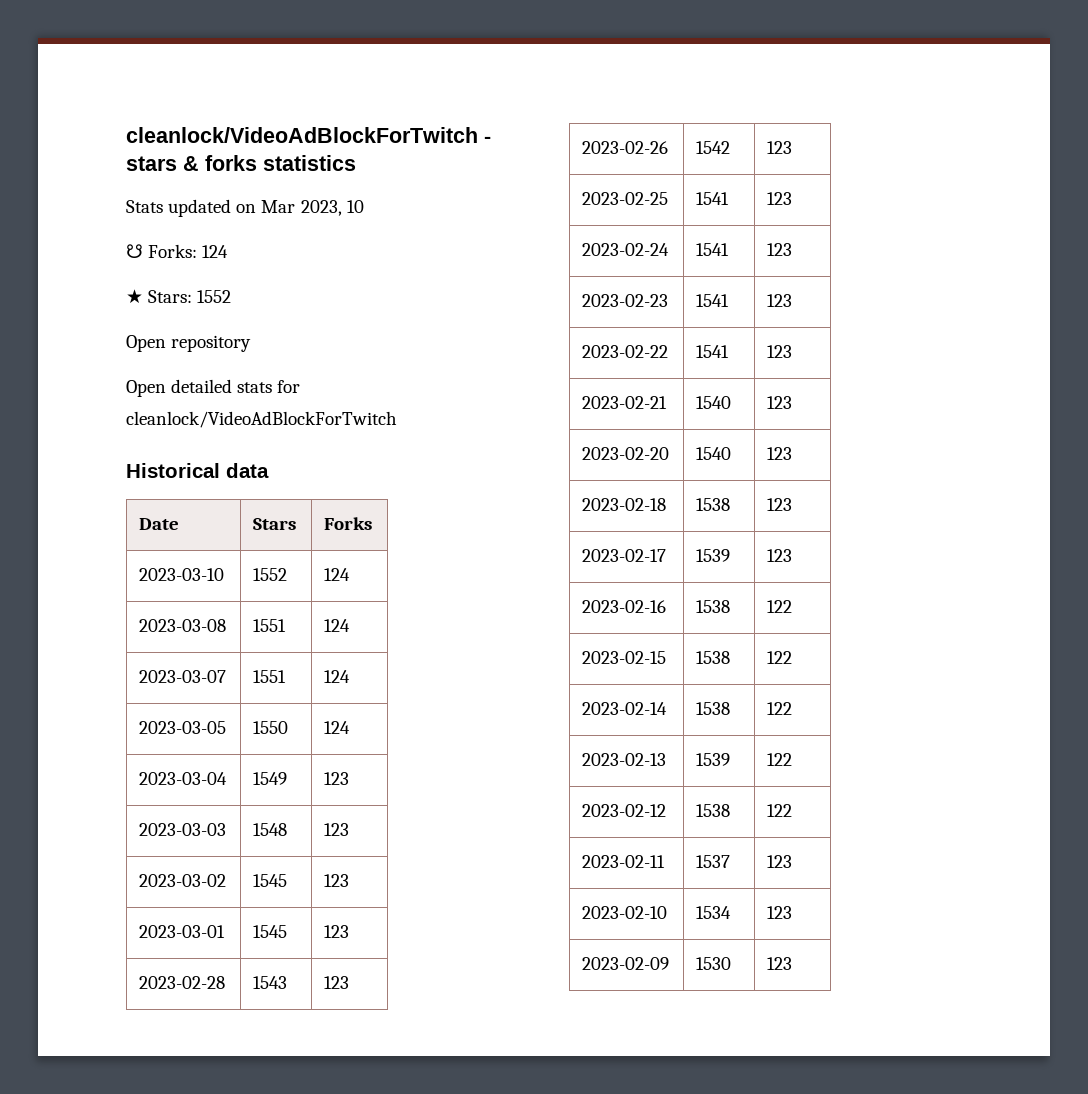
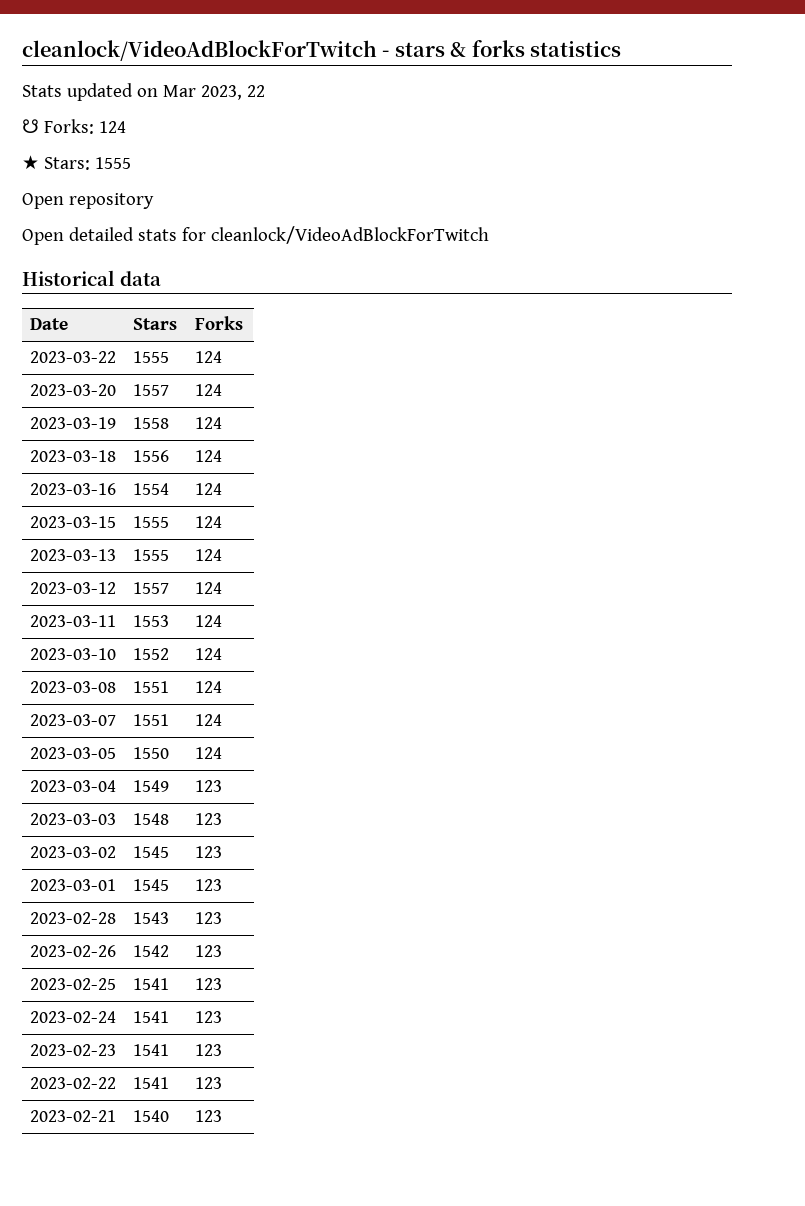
- Stats updated on Mar 2023, 10
+ Stats updated on Mar 2023, 22
- ★ Stars: 1552
+ ★ Stars: 1555
+ 2023-03-22 | 1555 | 124
+ 2023-03-20 | 1557 | 124
+ 2023-03-19 | 1558 | 124
+ 2023-03-18 | 1556 | 124
+ 2023-03-16 | 1554 | 124
+ 2023-03-15 | 1555 | 124
+ 2023-03-13 | 1555 | 124
+ 2023-03-12 | 1557 | 124
+ 2023-03-11 | 1553 | 124
- 2023-02-20 | 1540 | 123
- 2023-02-18 | 1538 | 123
- 2023-02-17 | 1539 | 123
- 2023-02-16 | 1538 | 122
- 2023-02-15 | 1538 | 122
- 2023-02-14 | 1538 | 122
- 2023-02-13 | 1539 | 122
- 2023-02-12 | 1538 | 122
- 2023-02-11 | 1537 | 123
- 2023-02-10 | 1534 | 123
- 2023-02-09 | 1530 | 123

